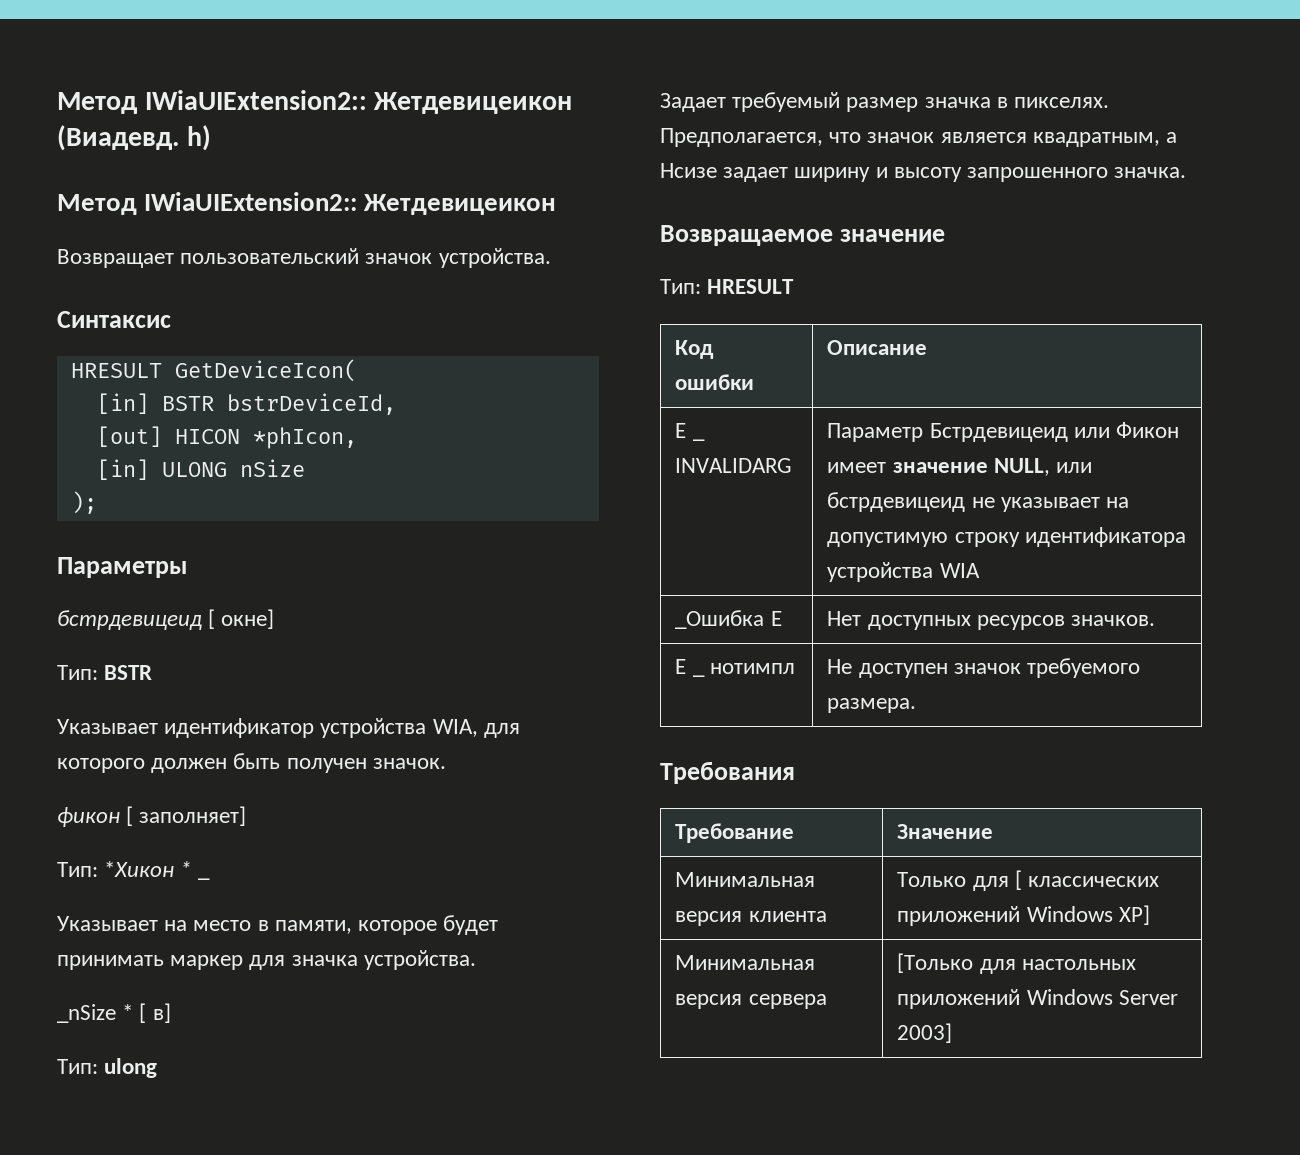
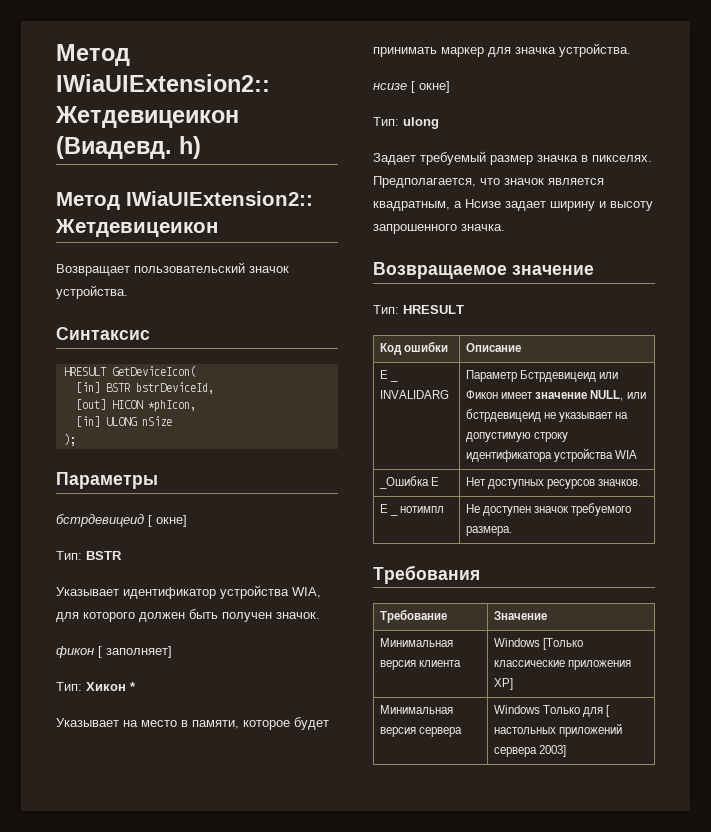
- Тип: *Хикон * _
+ Тип: Хикон *
- _nSize * [ в]
+ нсизе [ окне]
- Минимальная версия клиента | Только для [ классических приложений Windows XP]
- Минимальная версия сервера | [Только для настольных приложений Windows Server 2003]
+ Минимальная версия клиента | Windows [Только классические приложения XP]
+ Минимальная версия сервера | Windows Только для [ настольных приложений сервера 2003]

